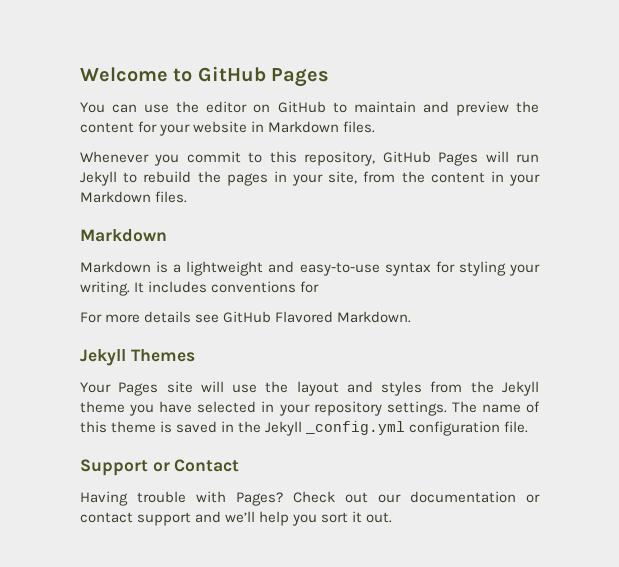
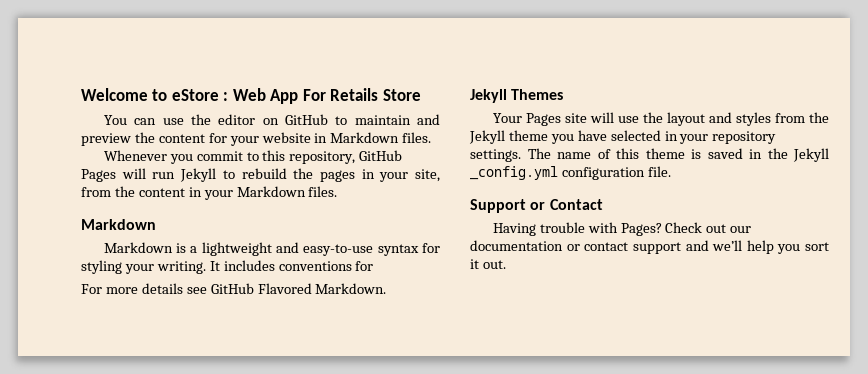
- Welcome to GitHub Pages
+ Welcome to eStore : Web App For Retails Store

